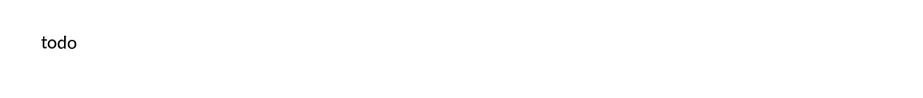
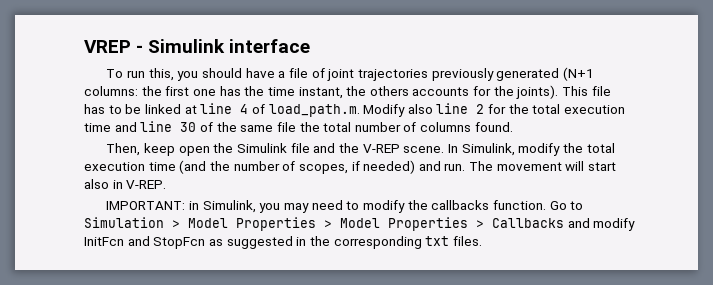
- todo
+ VREP - Simulink interface
+ To run this, you should have a file of joint trajectories previously generated (N+1 columns: the first one has the time instant, the others accounts for the joints). This file has to be linked at line 4 of load_path.m. Modify also line 2 for the total execution time and line 30 of the same file the total number of columns found.
+ Then, keep open the Simulink file and the V-REP scene. In Simulink, modify the total execution time (and the number of scopes, if needed) and run. The movement will start also in V-REP.
+ IMPORTANT: in Simulink, you may need to modify the callbacks function. Go to Simulation > Model Properties > Model Properties > Callbacks and modify InitFcn and StopFcn as suggested in the corresponding txt files.

